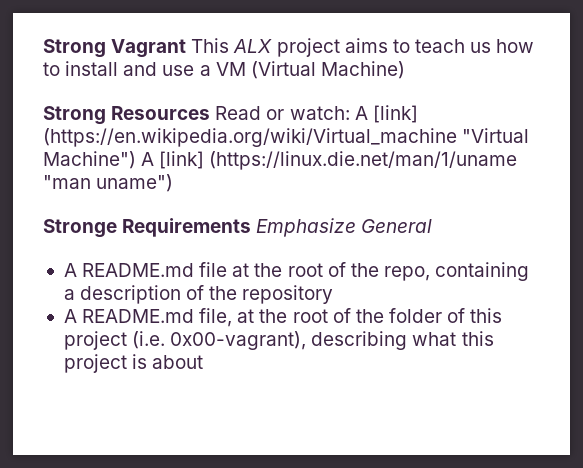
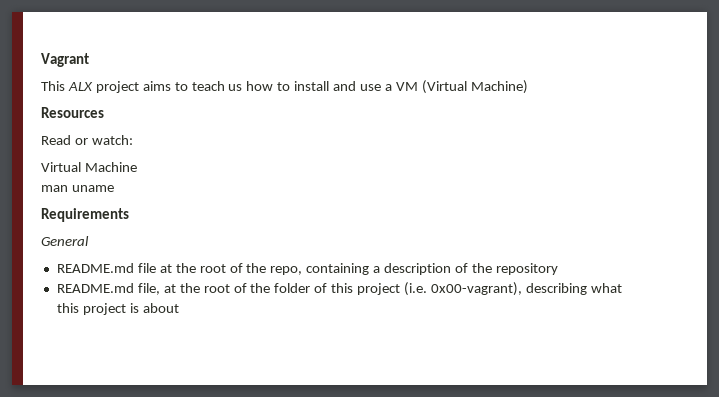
- Strong Vagrant This ALX project aims to teach us how to install and use a VM (Virtual Machine)
+ Vagrant
+ This ALX project aims to teach us how to install and use a VM (Virtual Machine)
- Strong Resources Read or watch: A [link] (https://en.wikipedia.org/wiki/Virtual_machine "Virtual Machine") A [link] (https://linux.die.net/man/1/uname "man uname")
- Stronge Requirements Emphasize General
+ Resources
+ Read or watch:
+ Virtual Machine
+ man uname
+ Requirements
+ General
- A README.md file at the root of the repo, containing a description of the repository
+ README.md file at the root of the repo, containing a description of the repository
- A README.md file, at the root of the folder of this project (i.e. 0x00-vagrant), describing what this project is about
+ README.md file, at the root of the folder of this project (i.e. 0x00-vagrant), describing what this project is about

